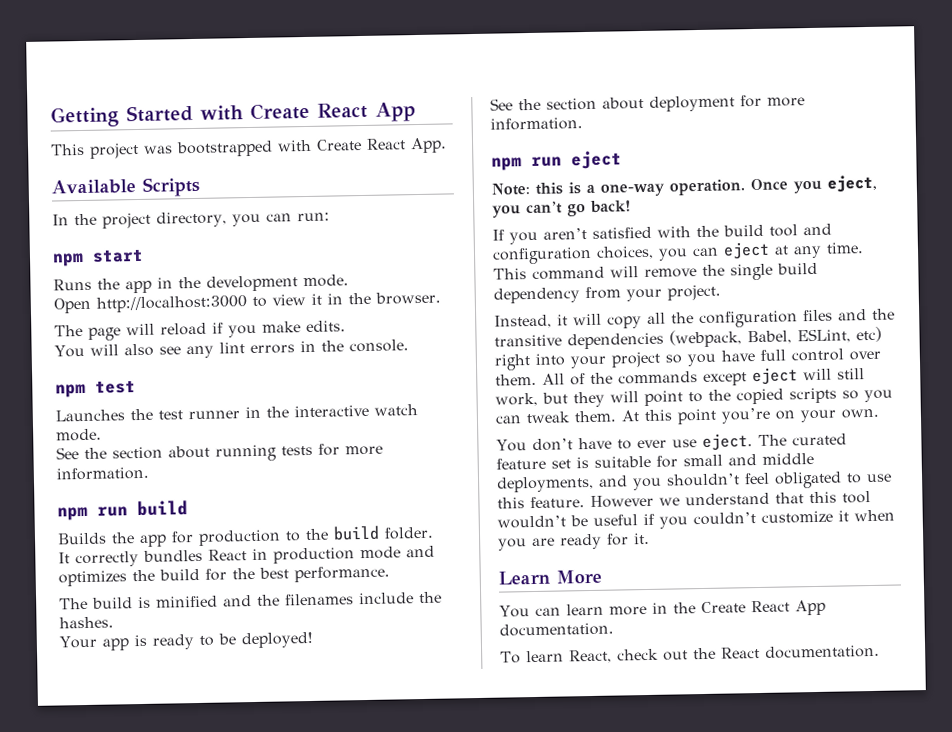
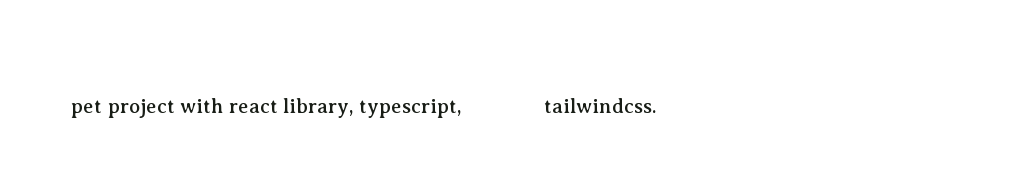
- Getting Started with Create React App
- This project was bootstrapped with Create React App.
- Available Scripts
- In the project directory, you can run:
- npm start
- Runs the app in the development mode.
- Open http://localhost:3000 to view it in the browser.
- The page will reload if you make edits.
- You will also see any lint errors in the console.
- npm test
- Launches the test runner in the interactive watch mode.
- See the section about running tests for more information.
- npm run build
- Builds the app for production to the build folder.
- It correctly bundles React in production mode and optimizes the build for the best performance.
- The build is minified and the filenames include the hashes.
- Your app is ready to be deployed!
- See the section about deployment for more information.
- npm run eject
- Note: this is a one-way operation. Once you eject, you can’t go back!
- If you aren’t satisfied with the build tool and configuration choices, you can eject at any time. This command will remove the single build dependency from your project.
- Instead, it will copy all the configuration files and the transitive dependencies (webpack, Babel, ESLint, etc) right into your project so you have full control over them. All of the commands except eject will still work, but they will point to the copied scripts so you can tweak them. At this point you’re on your own.
- You don’t have to ever use eject. The curated feature set is suitable for small and middle deployments, and you shouldn’t feel obligated to use this feature. However we understand that this tool wouldn’t be useful if you couldn’t customize it when you are ready for it.
- Learn More
- You can learn more in the Create React App documentation.
- To learn React, check out the React documentation.
+ pet project with react library, typescript, tailwindcss.

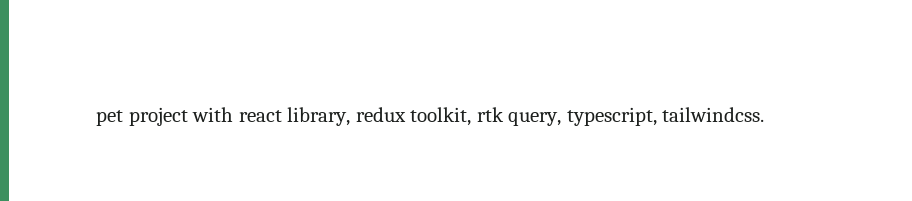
- pet project with react library, typescript, tailwindcss.
+ pet project with react library, redux toolkit, rtk query, typescript, tailwindcss.

